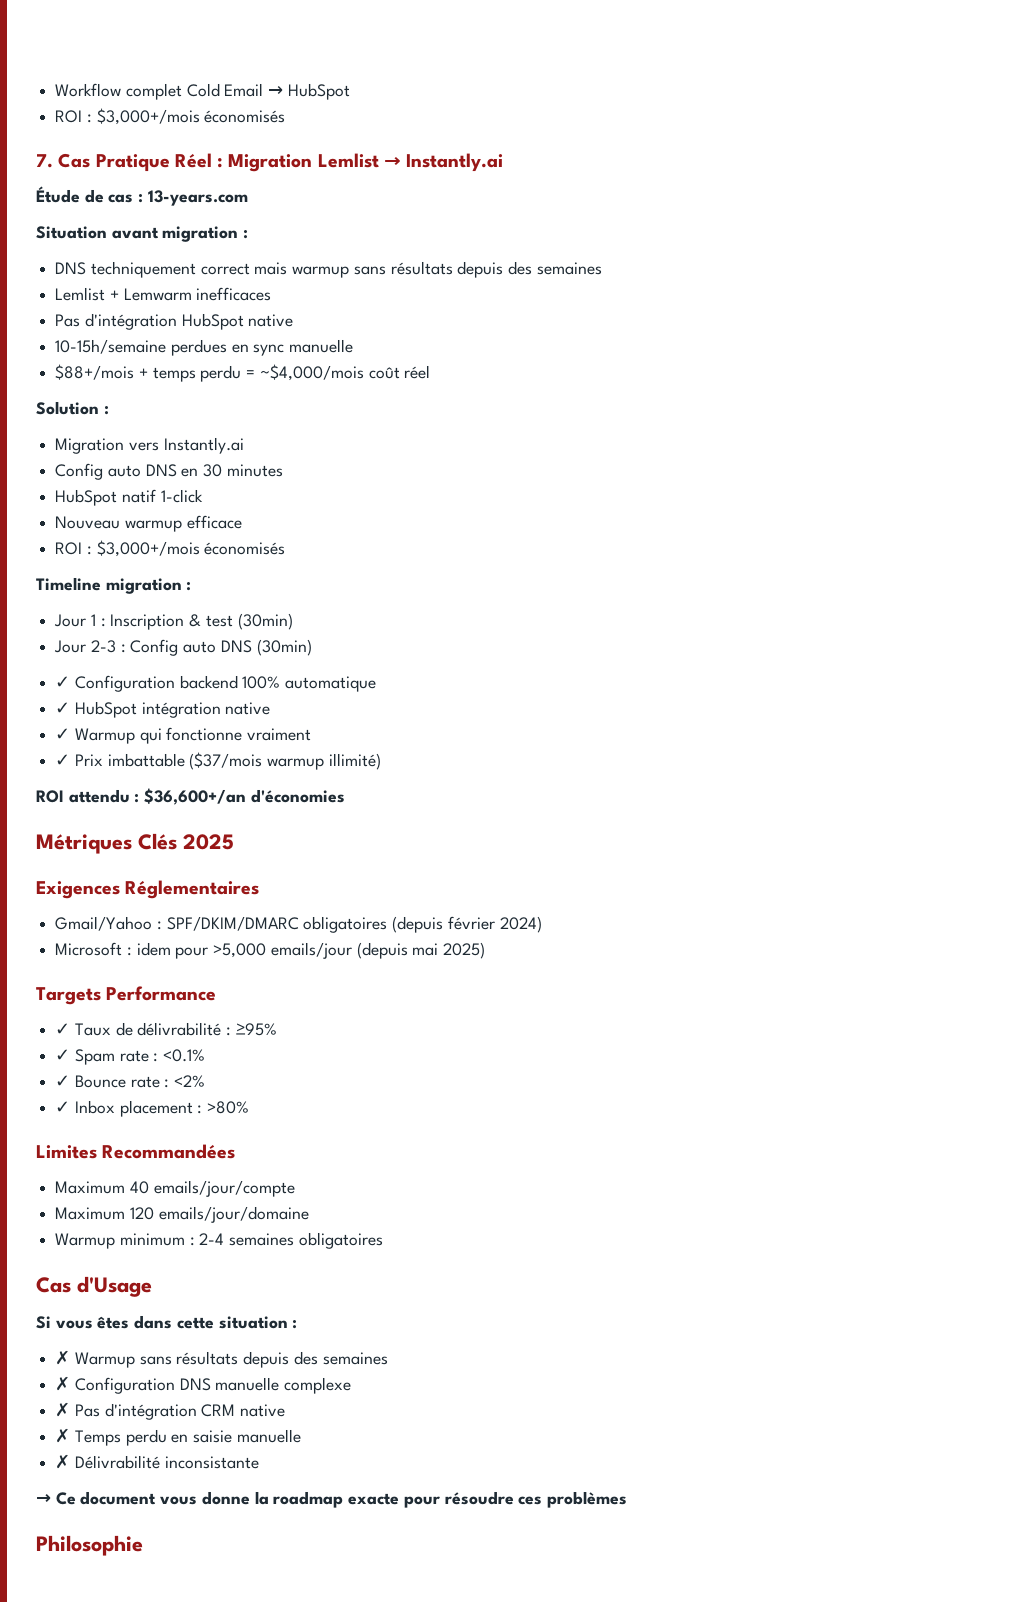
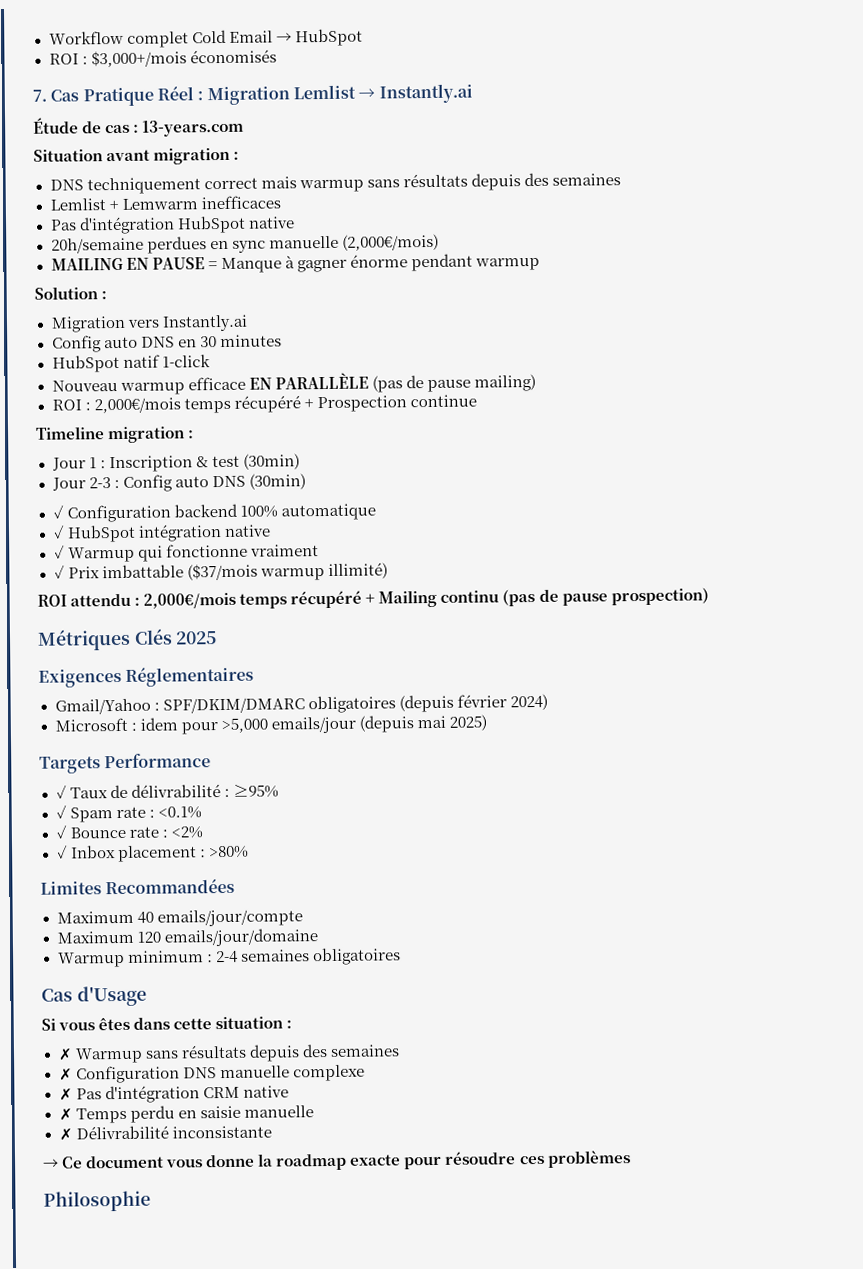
- 10-15h/semaine perdues en sync manuelle
- $88+/mois + temps perdu = ~$4,000/mois coût réel
+ 20h/semaine perdues en sync manuelle (2,000€/mois)
+ MAILING EN PAUSE = Manque à gagner énorme pendant warmup
- Nouveau warmup efficace
- ROI : $3,000+/mois économisés
+ Nouveau warmup efficace EN PARALLÈLE (pas de pause mailing)
+ ROI : 2,000€/mois temps récupéré + Prospection continue
- ROI attendu : $36,600+/an d'économies
+ ROI attendu : 2,000€/mois temps récupéré + Mailing continu (pas de pause prospection)

